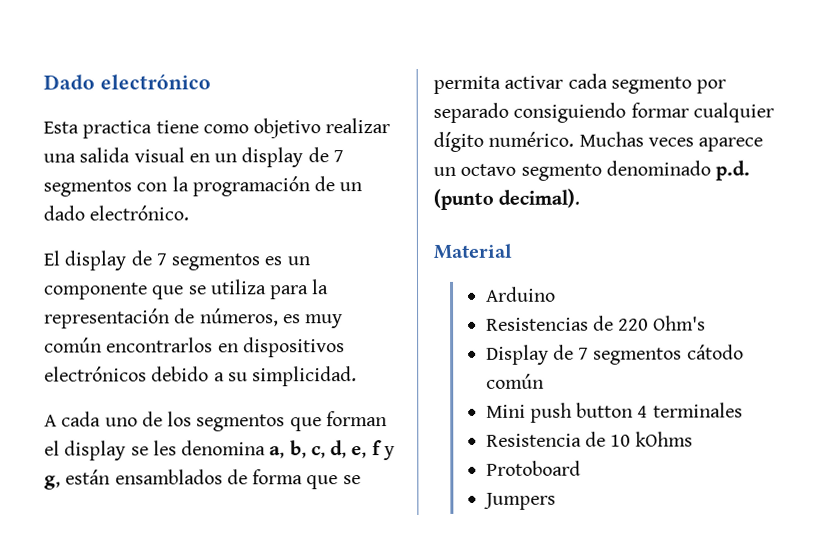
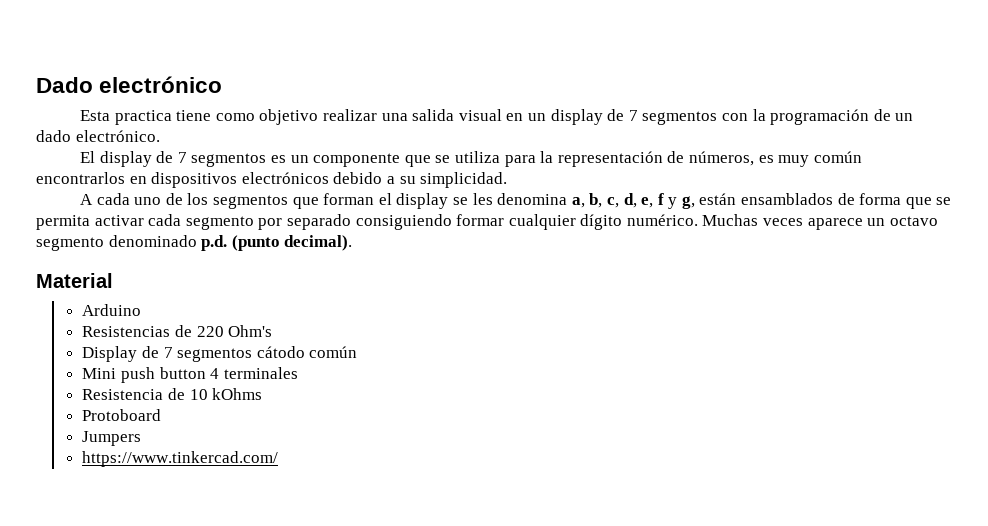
+ https://www.tinkercad.com/

